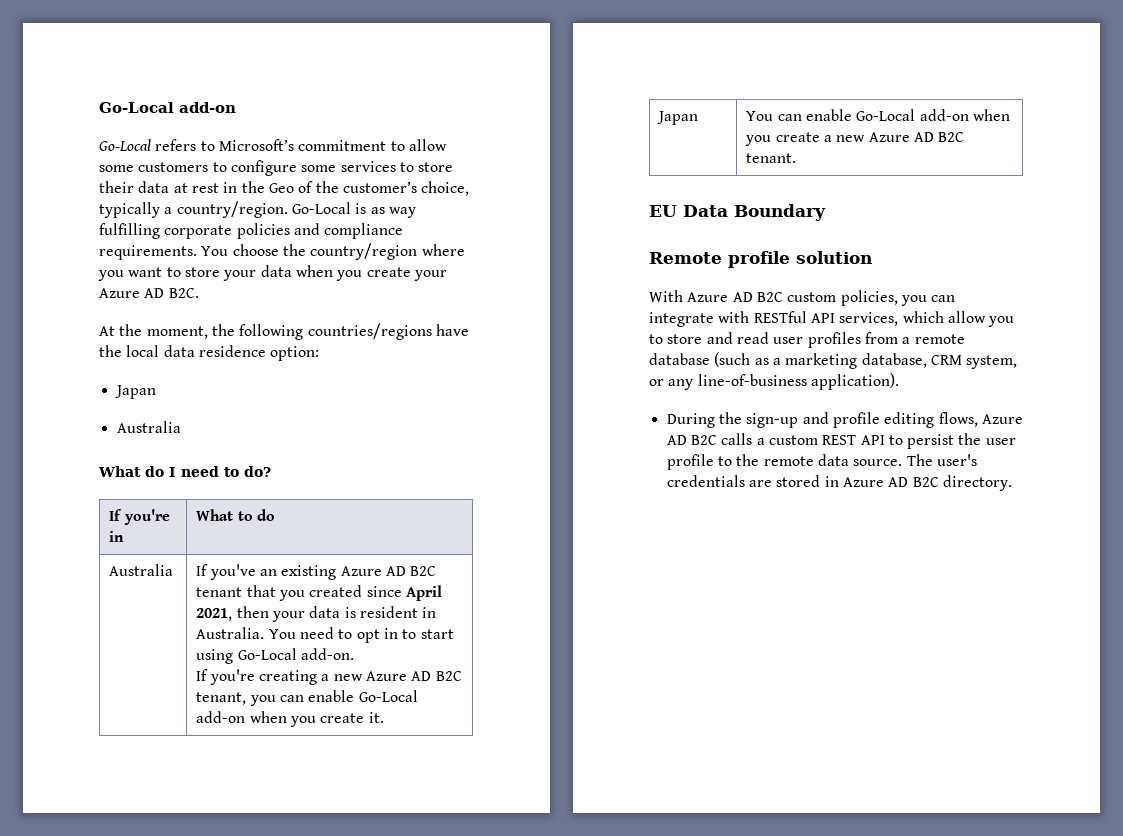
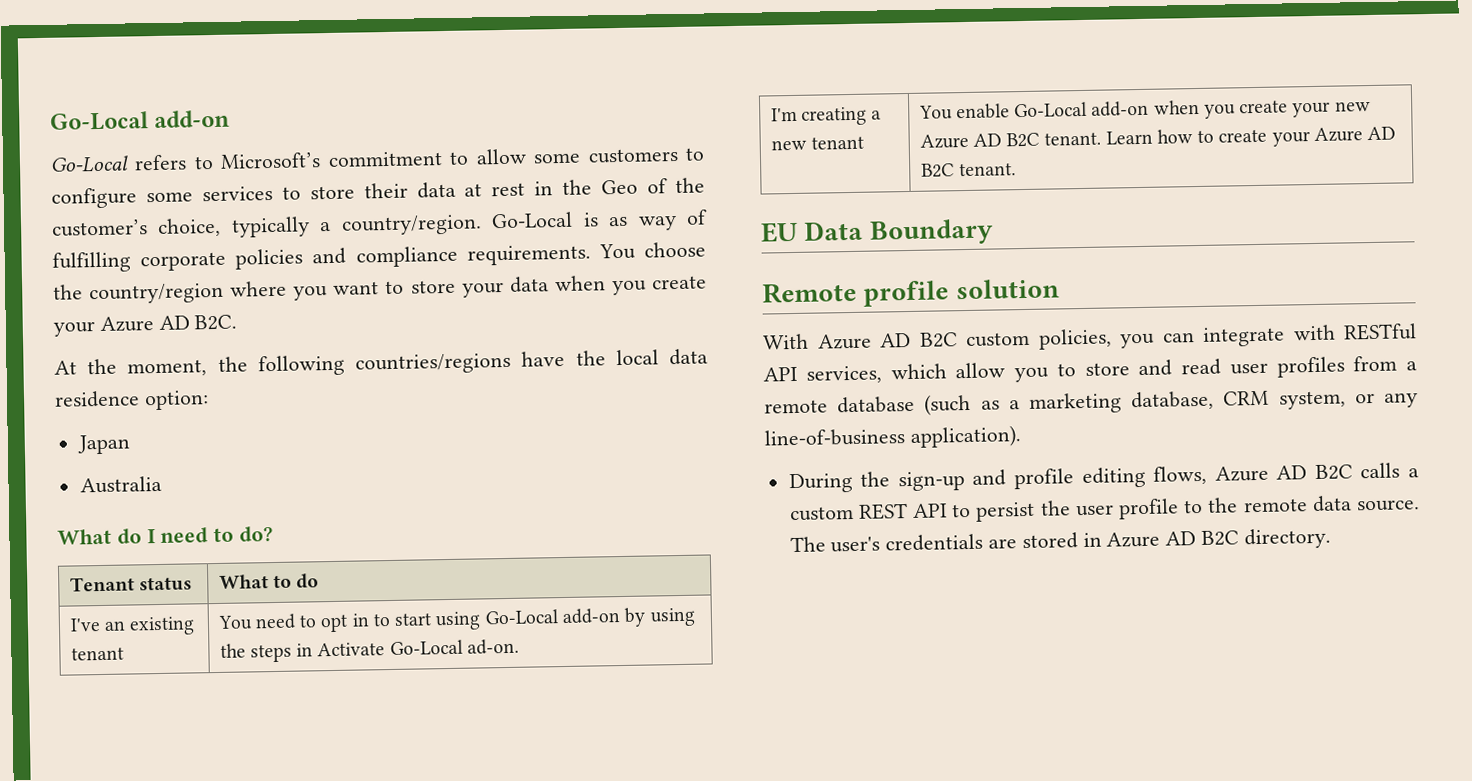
- Go-Local is as way fulfilling corporate policies and compliance requirements.
+ Go-Local is as way of fulfilling corporate policies and compliance requirements.
- If you're in | What to do
+ Tenant status | What to do
- Australia | If you've an existing Azure AD B2C tenant that you created since April 2021, then your data is resident in Australia. You need to opt in to start using Go-Local add-on.
- If you're creating a new Azure AD B2C tenant, you can enable Go-Local add-on when you create it.
- Japan | You can enable Go-Local add-on when you create a new Azure AD B2C tenant.
+ I've an existing tenant | You need to opt in to start using Go-Local add-on by using the steps in Activate Go-Local ad-on.
+ I'm creating a new tenant | You enable Go-Local add-on when you create your new Azure AD B2C tenant. Learn how to create your Azure AD B2C tenant.

